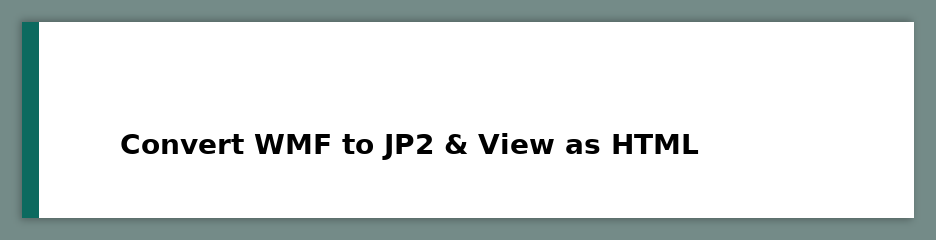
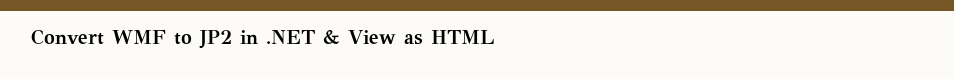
- Convert WMF to JP2 & View as HTML
+ Convert WMF to JP2 in .NET & View as HTML

